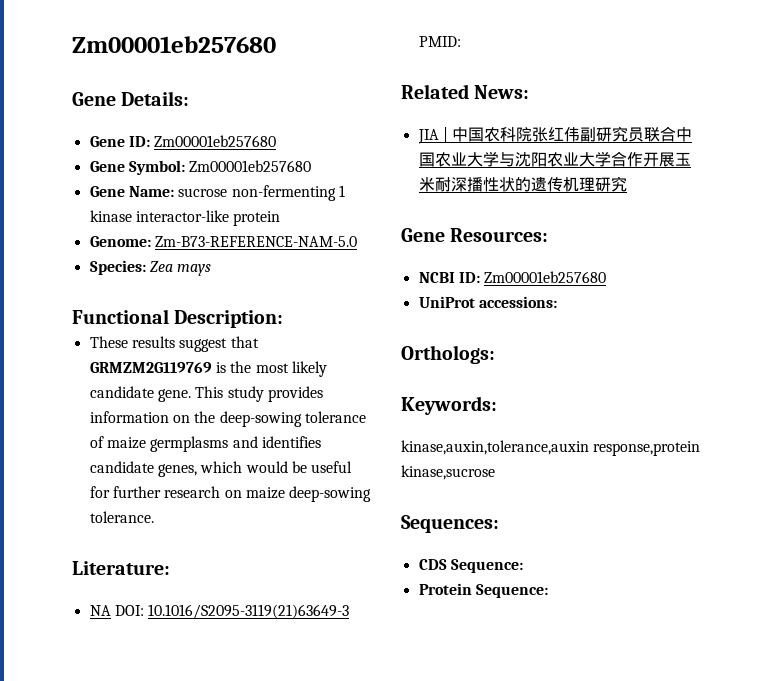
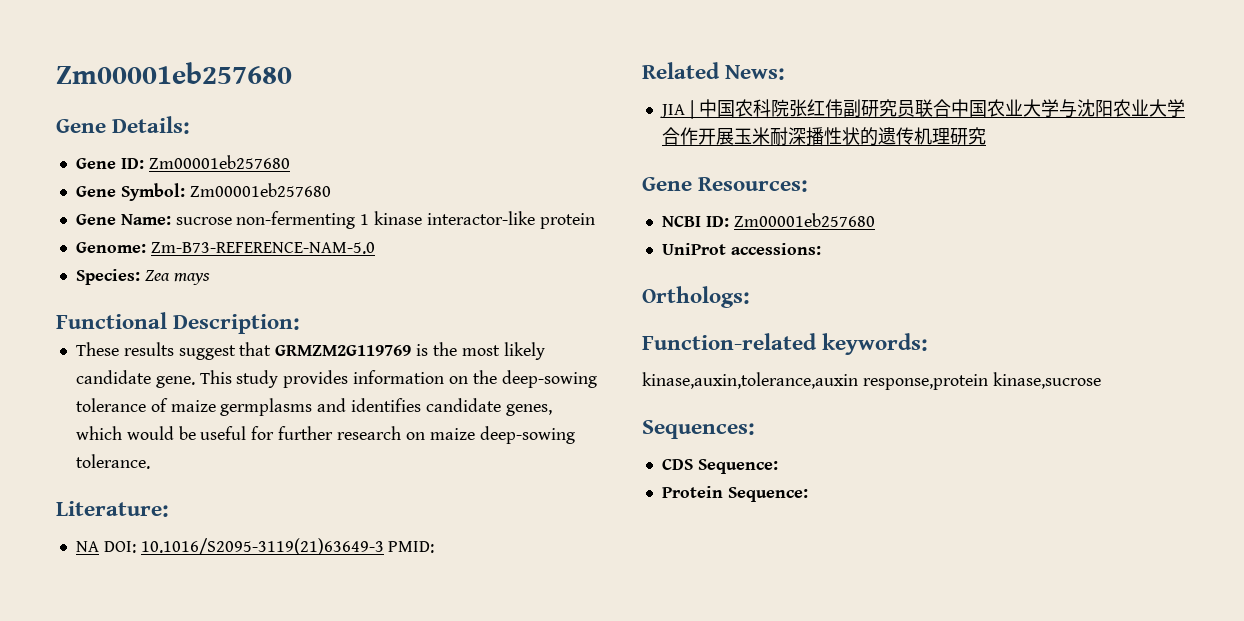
- Keywords:
+ Function-related keywords:

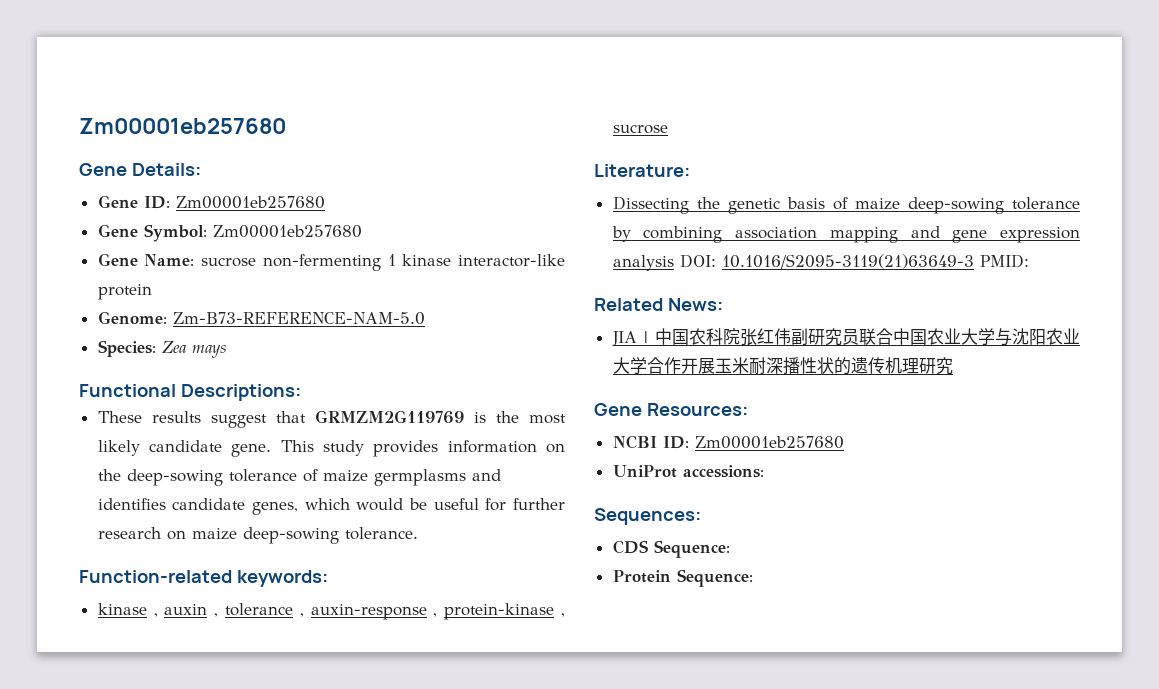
- Functional Description:
+ Functional Descriptions:
+ Function-related keywords:
+ kinase , auxin , tolerance , auxin-response , protein-kinase , sucrose
  Literature:
- NA DOI: 10.1016/S2095-3119(21)63649-3 PMID:
+ Dissecting the genetic basis of maize deep-sowing tolerance by combining association mapping and gene expression analysis DOI: 10.1016/S2095-3119(21)63649-3 PMID:
- Orthologs:
- Function-related keywords:
- kinase,auxin,tolerance,auxin response,protein kinase,sucrose

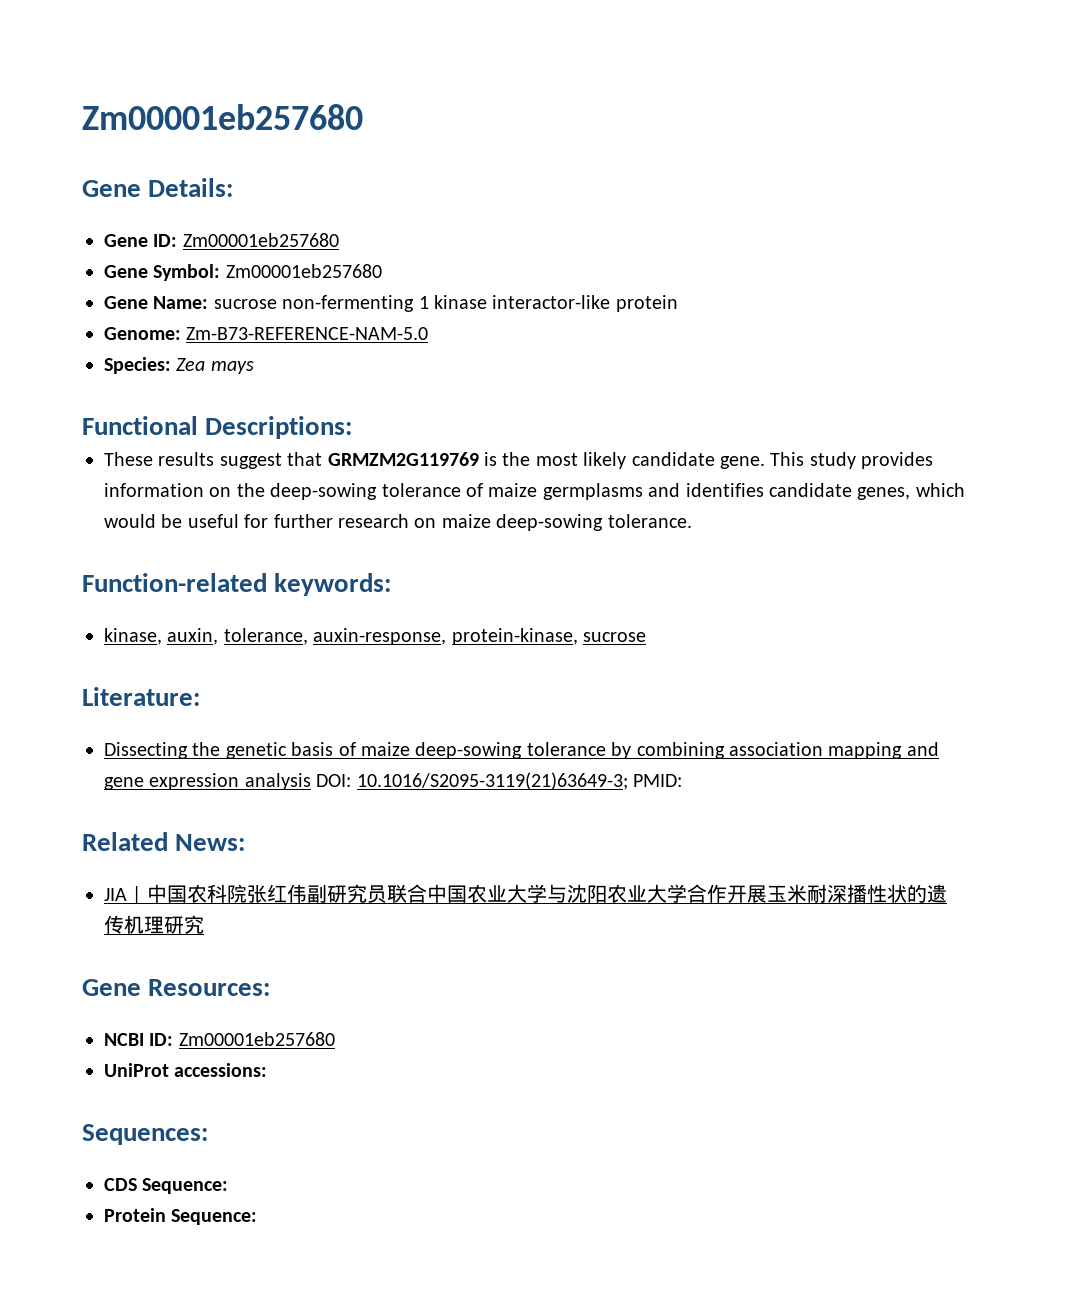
- kinase , auxin , tolerance , auxin-response , protein-kinase , sucrose
+ kinase, auxin, tolerance, auxin-response, protein-kinase, sucrose
- Dissecting the genetic basis of maize deep-sowing tolerance by combining association mapping and gene expression analysis DOI: 10.1016/S2095-3119(21)63649-3 PMID:
+ Dissecting the genetic basis of maize deep-sowing tolerance by combining association mapping and gene expression analysis DOI: 10.1016/S2095-3119(21)63649-3; PMID:

